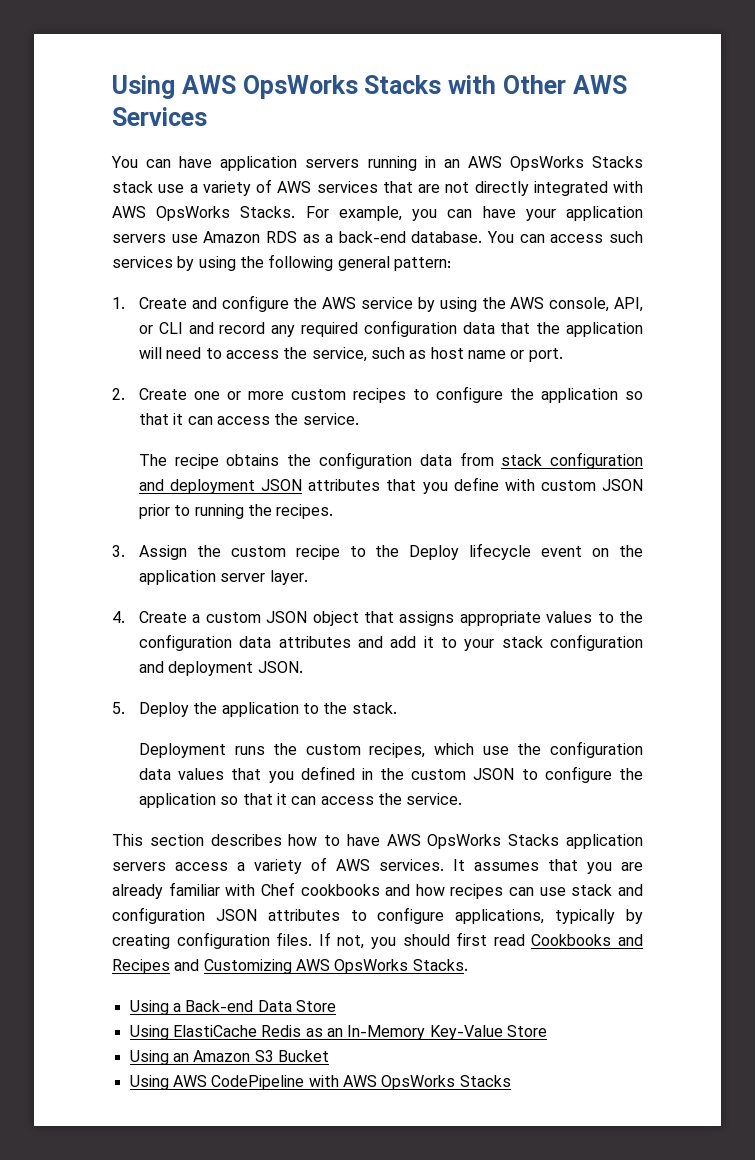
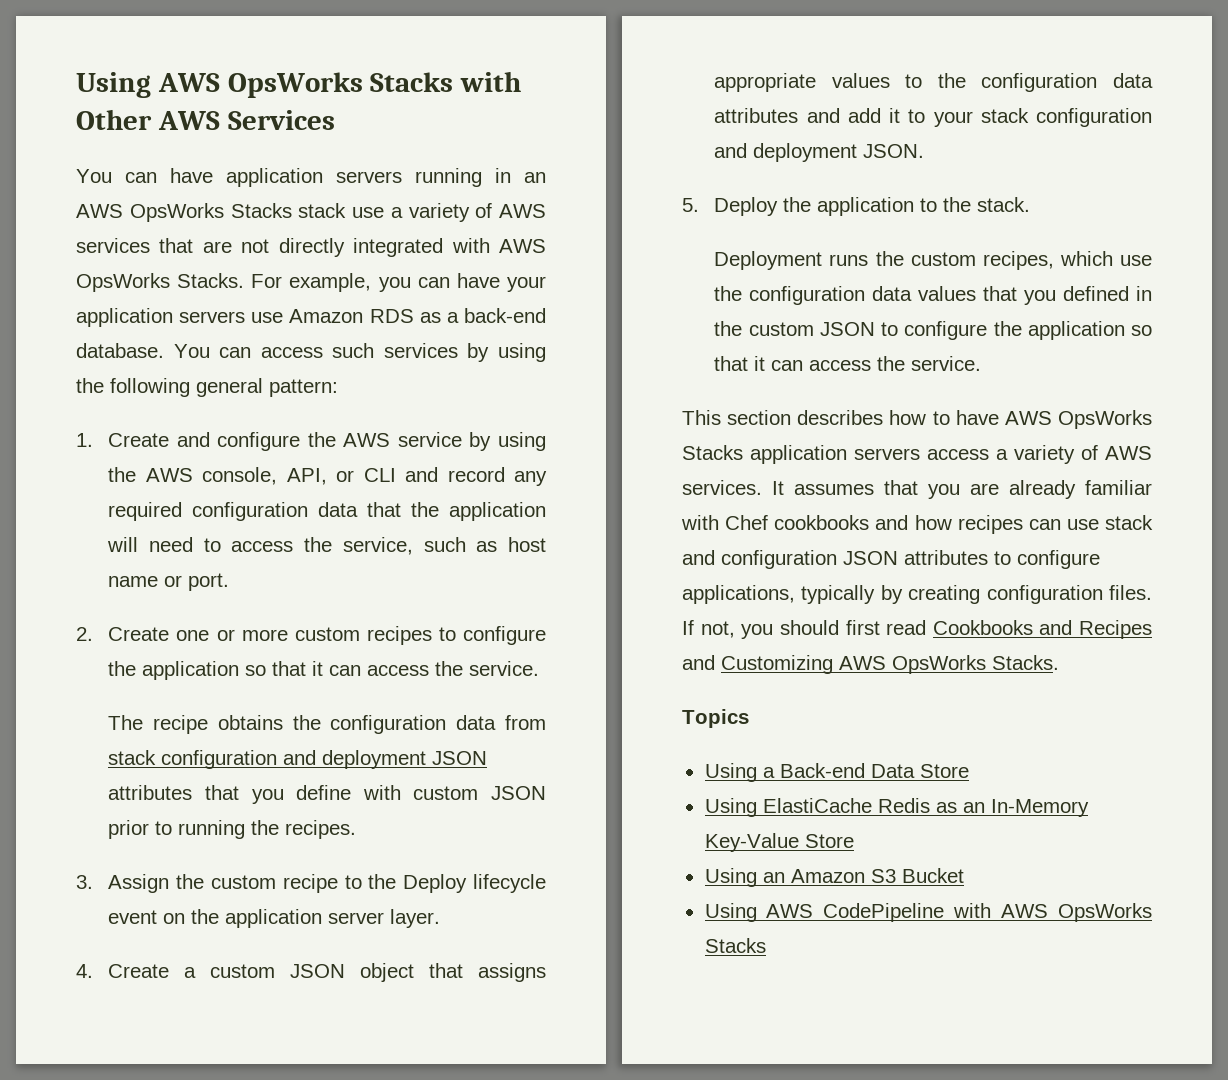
+ Topics

